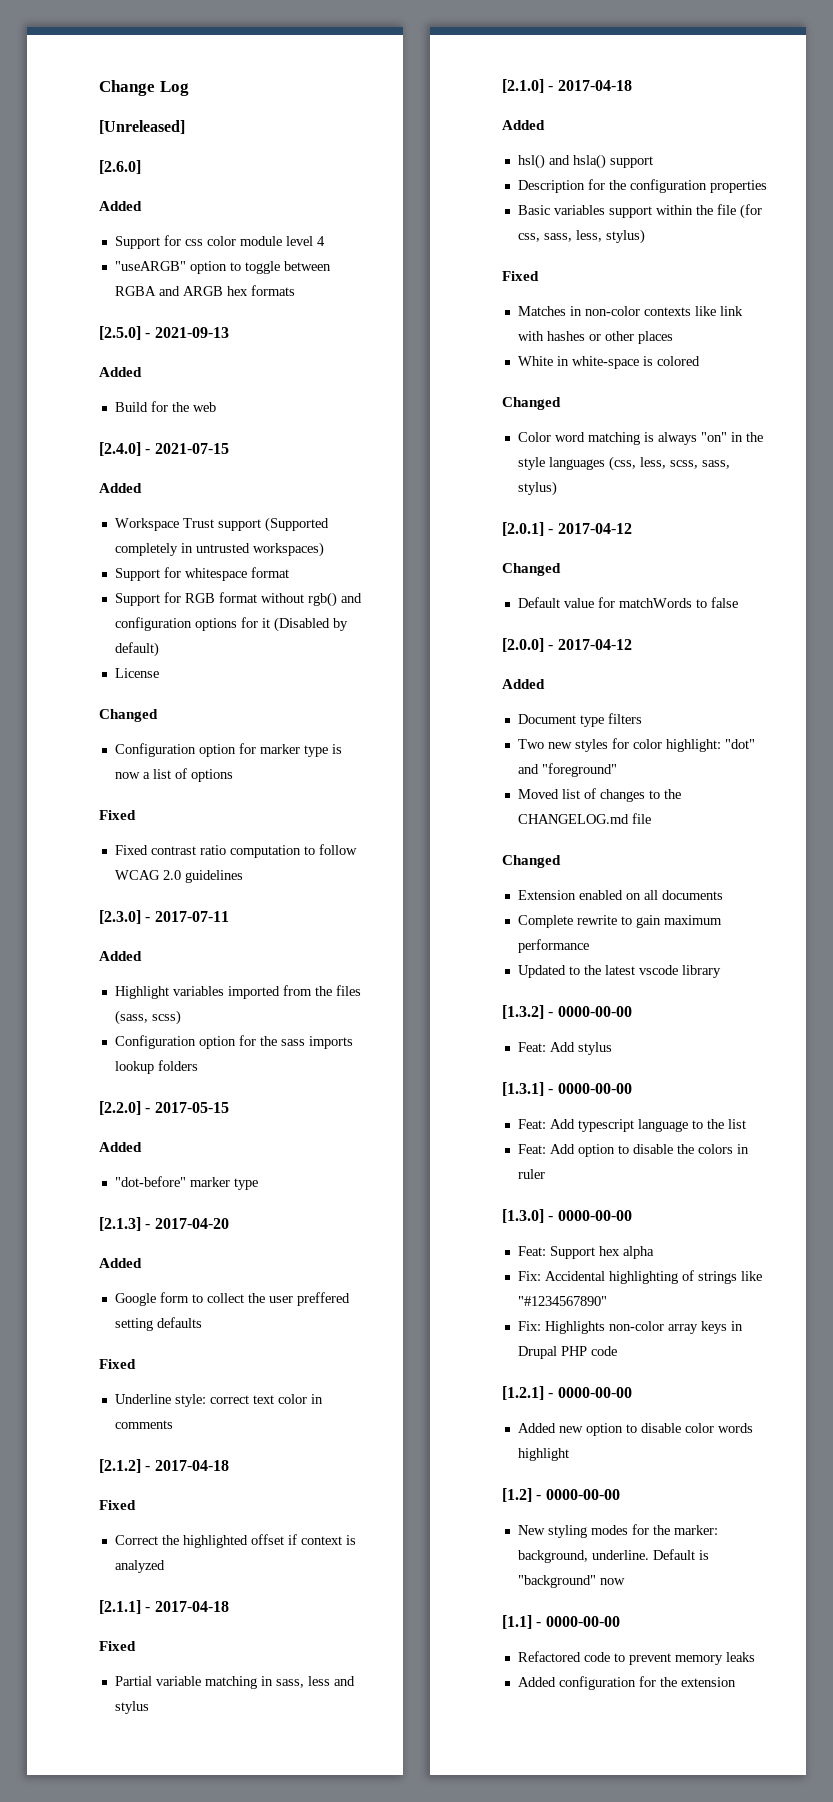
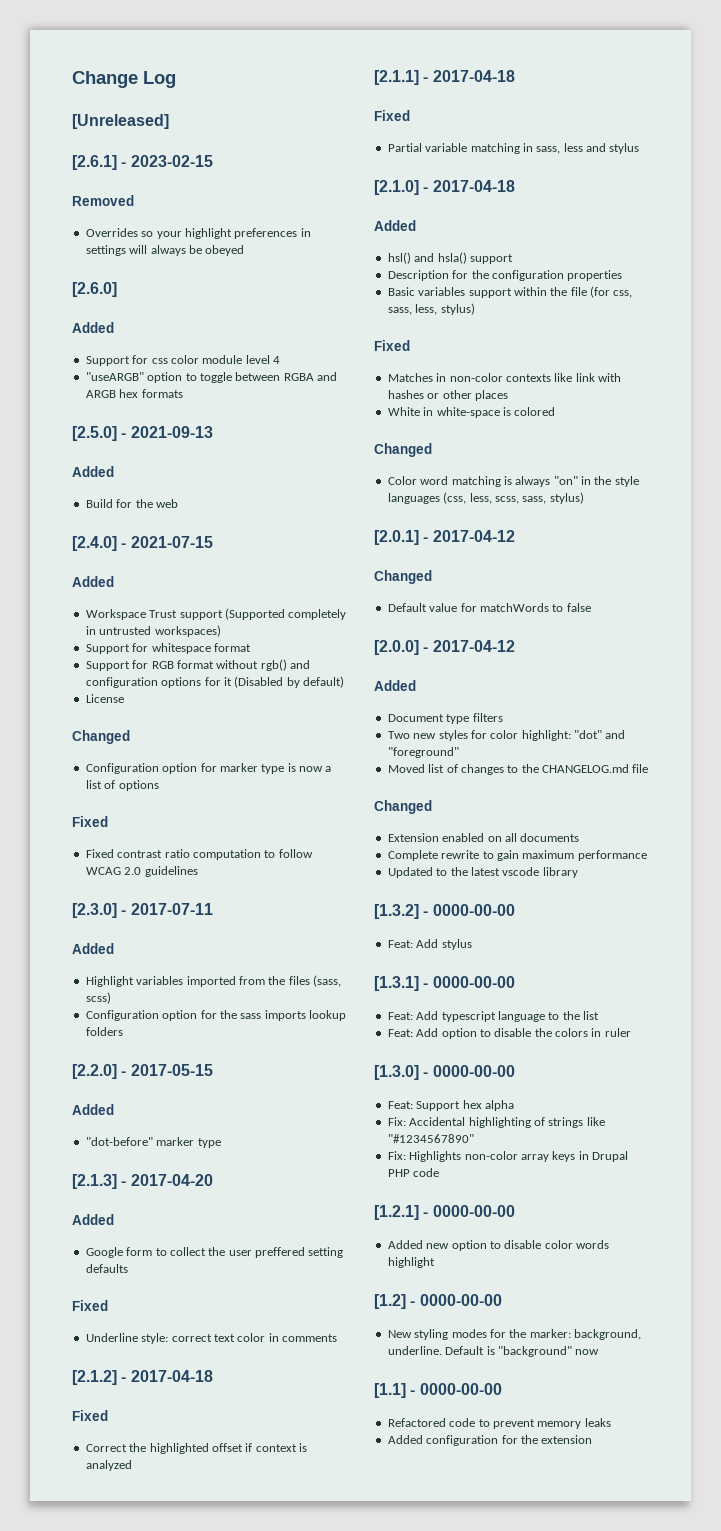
+ [2.6.1] - 2023-02-15
+ Removed
+ Overrides so your highlight preferences in settings will always be obeyed

